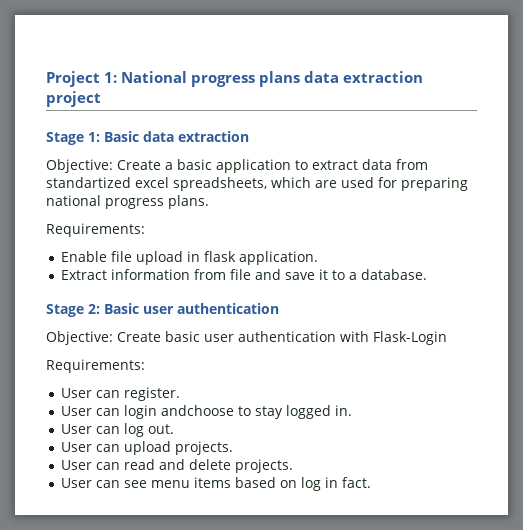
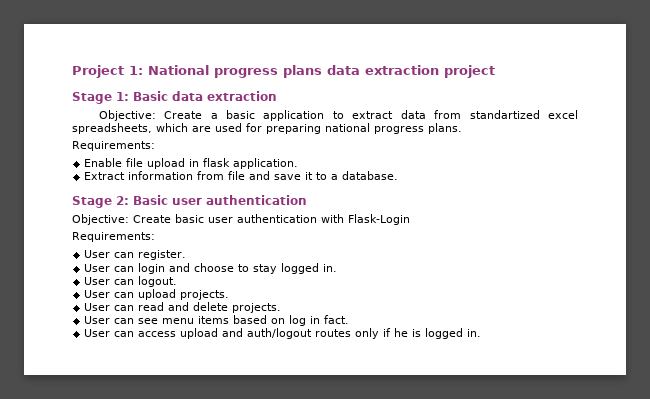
- User can login andchoose to stay logged in.
+ User can login and choose to stay logged in.
- User can log out.
+ User can logout.
+ User can access upload and auth/logout routes only if he is logged in.

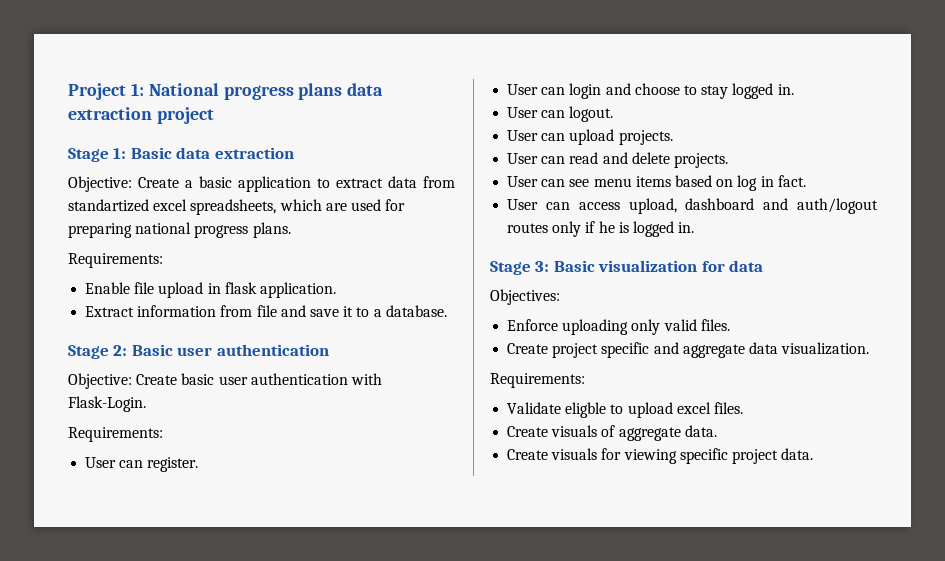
- Objective: Create basic user authentication with Flask-Login
+ Objective: Create basic user authentication with Flask-Login.
- User can access upload and auth/logout routes only if he is logged in.
+ User can access upload, dashboard and auth/logout routes only if he is logged in.
+ Stage 3: Basic visualization for data
+ Objectives:
+ Enforce uploading only valid files.
+ Create project specific and aggregate data visualization.
+ Requirements:
+ Validate eligble to upload excel files.
+ Create visuals of aggregate data.
+ Create visuals for viewing specific project data.

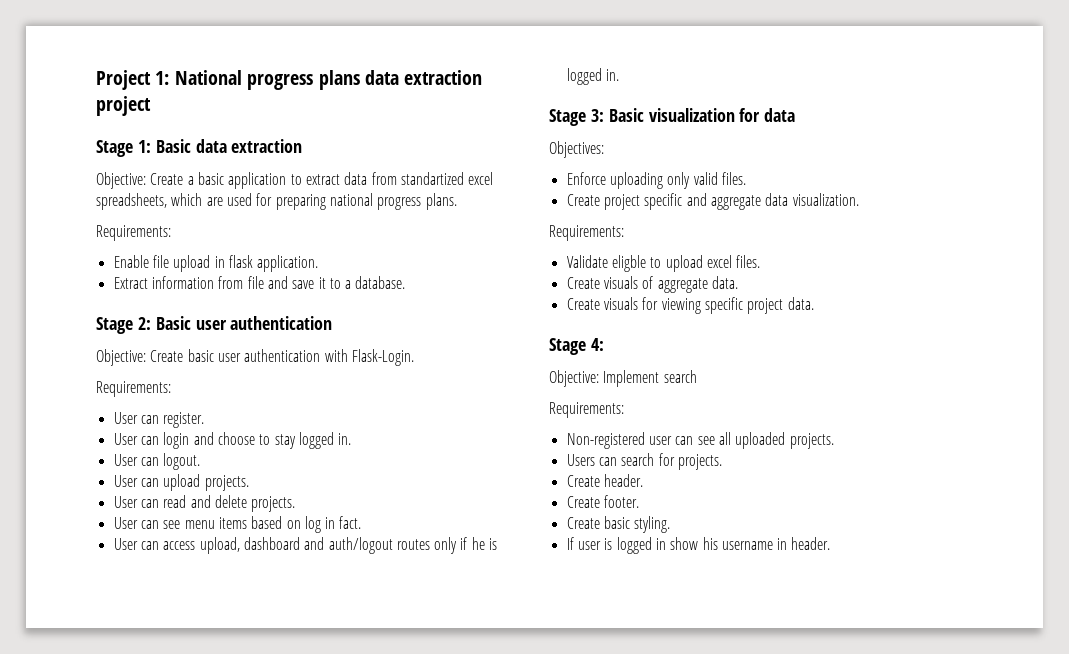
+ Stage 4:
+ Objective: Implement search
+ Requirements:
+ Non-registered user can see all uploaded projects.
+ Users can search for projects.
+ Create header.
+ Create footer.
+ Create basic styling.
+ If user is logged in show his username in header.

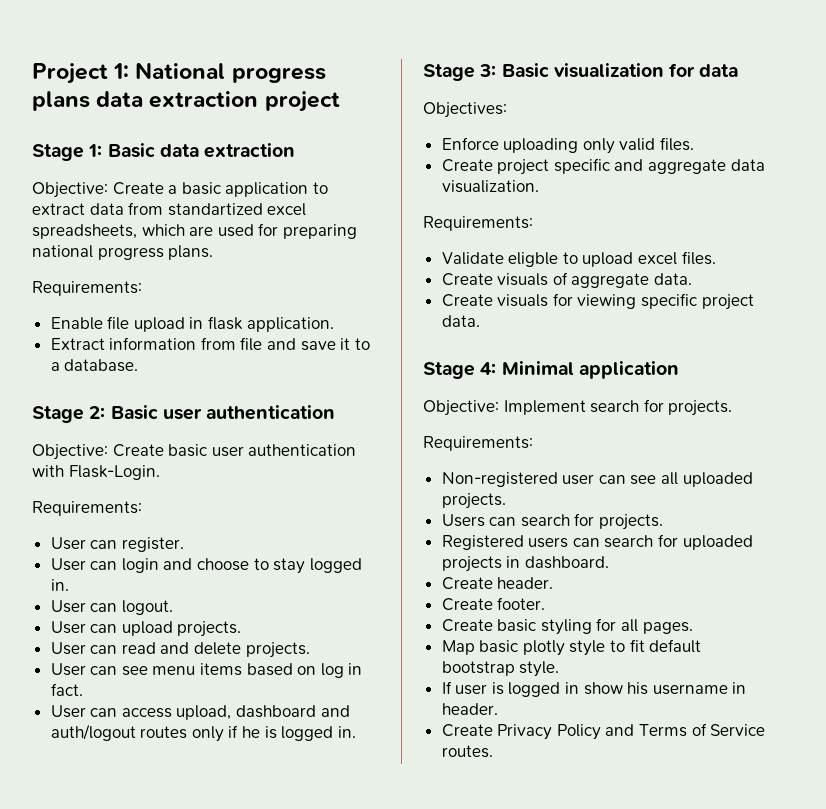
- Stage 4:
+ Stage 4: Minimal application
- Objective: Implement search
+ Objective: Implement search for projects.
+ Registered users can search for uploaded projects in dashboard.
- Create basic styling.
+ Create basic styling for all pages.
+ Map basic plotly style to fit default bootstrap style.
+ Create Privacy Policy and Terms of Service routes.

